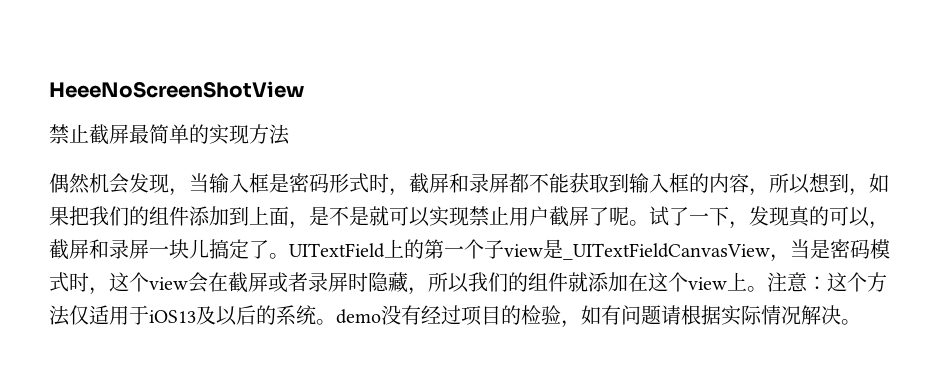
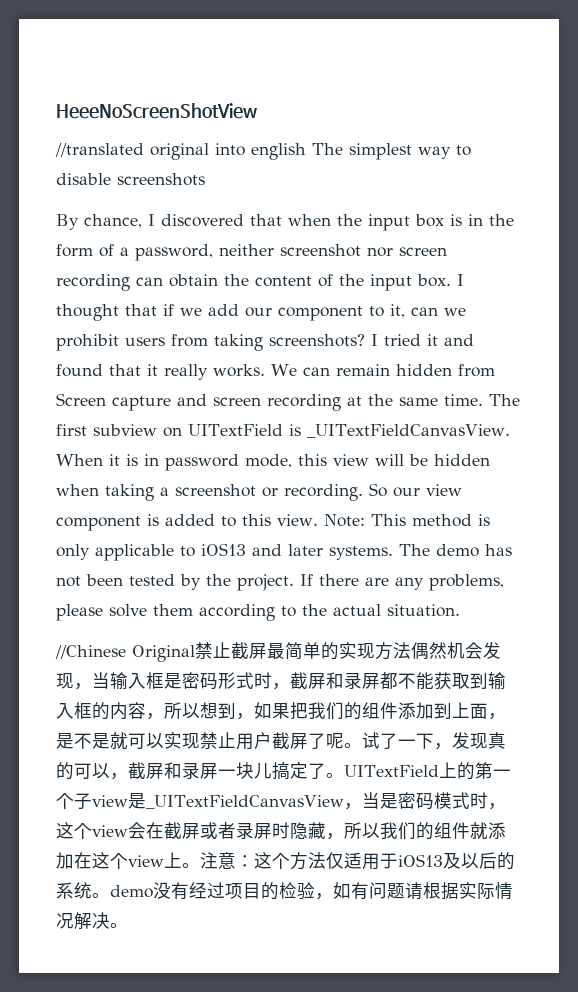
- 禁止截屏最简单的实现方法
- 偶然机会发现，当输入框是密码形式时，截屏和录屏都不能获取到输入框的内容，所以想到，如果把我们的组件添加到上面，是不是就可以实现禁止用户截屏了呢。
+ //translated original into english The simplest way to disable screenshots
+ By chance, I discovered that when the input box is in the form of a password, neither screenshot nor screen recording can obtain the content of the input box. I thought that if we add our component to it, can we prohibit users from taking screenshots? I tried it and found that it really works. We can remain hidden from Screen capture and screen recording at the same time. The first subview on UITextField is _UITextFieldCanvasView. When it is in password mode, this view will be hidden when taking a screenshot or recording. So our view component is added to this view. Note: This method is only applicable to iOS13 and later systems. The demo has not been tested by the project. If there are any problems, please solve them according to the actual situation.
+ //Chinese Original禁止截屏最简单的实现方法偶然机会发现，当输入框是密码形式时，截屏和录屏都不能获取到输入框的内容，所以想到，如果把我们的组件添加到上面，是不是就可以实现禁止用户截屏了呢。

